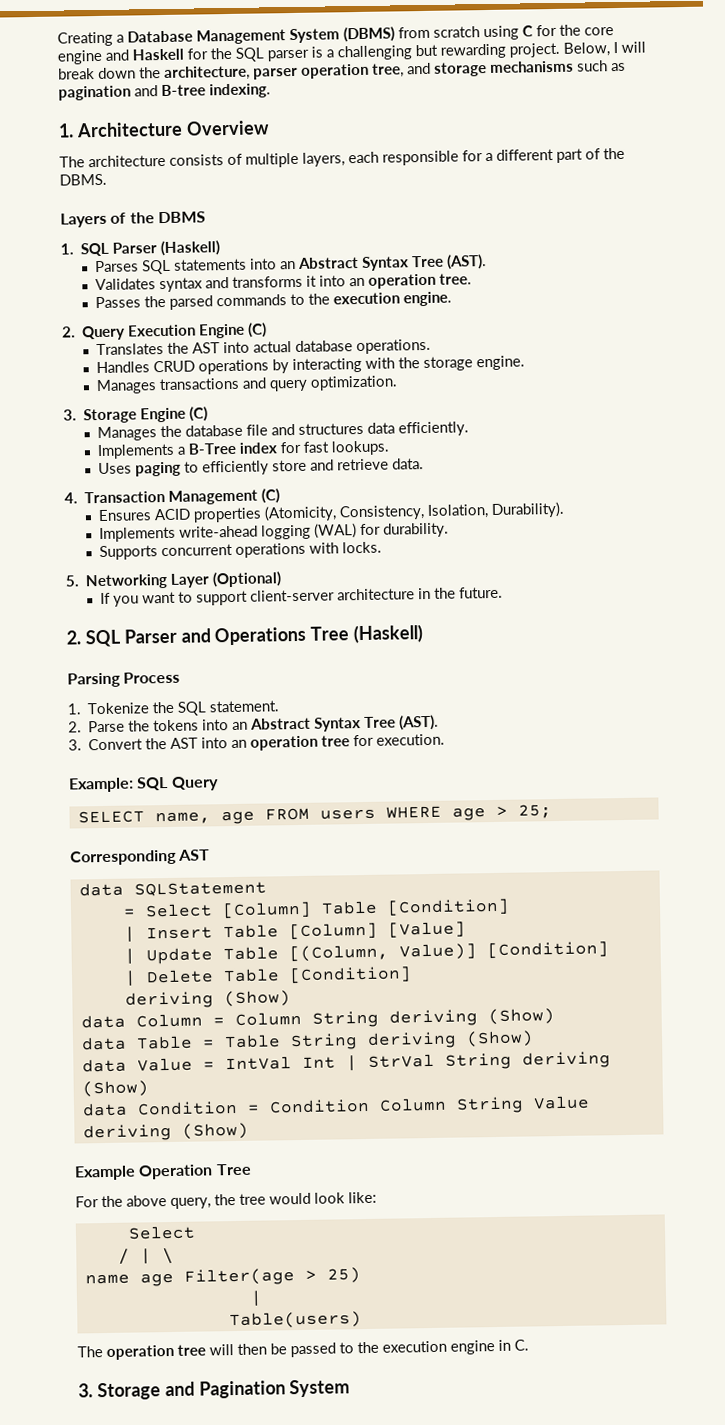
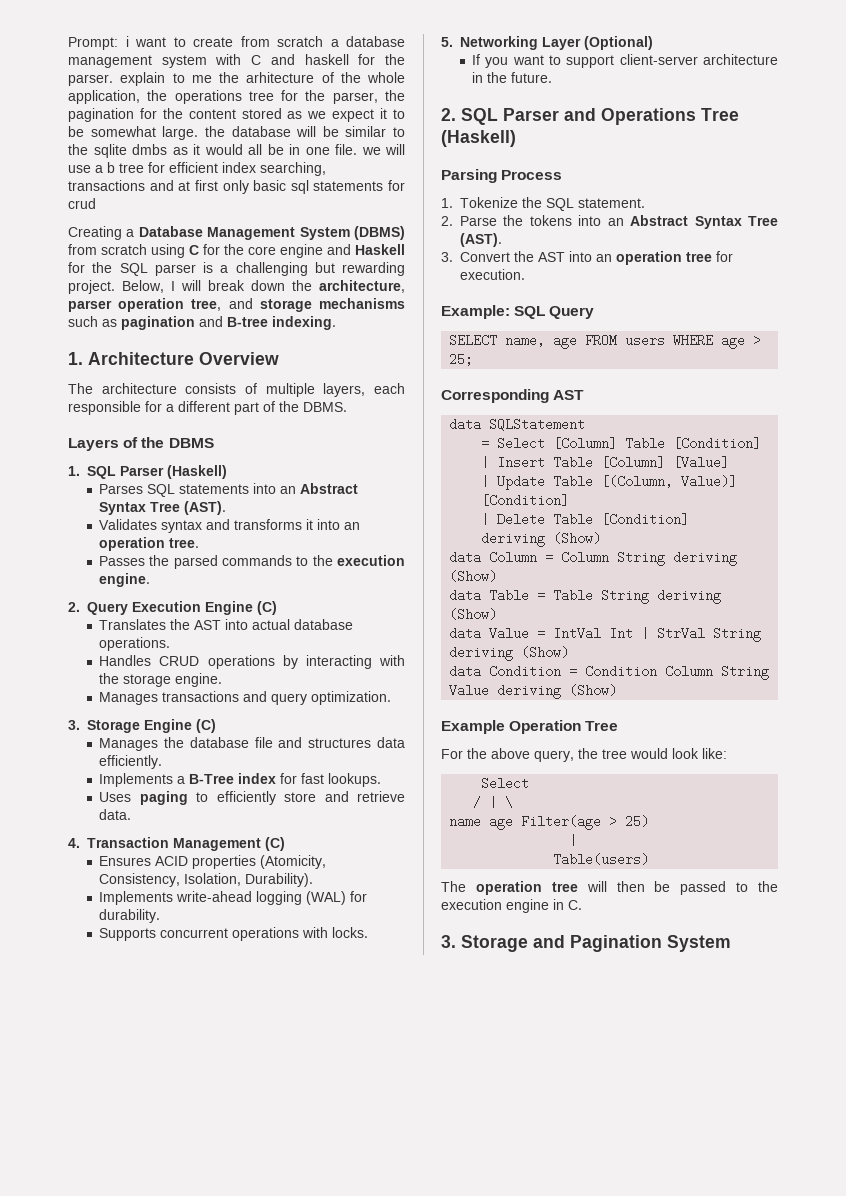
+ Prompt: i want to create from scratch a database management system with C and haskell for the parser. explain to me the arhitecture of the whole application, the operations tree for the parser, the pagination for the content stored as we expect it to be somewhat large. the database will be similar to the sqlite dmbs as it would all be in one file. we will use a b tree for efficient index searching, transactions and at first only basic sql statements for crud

